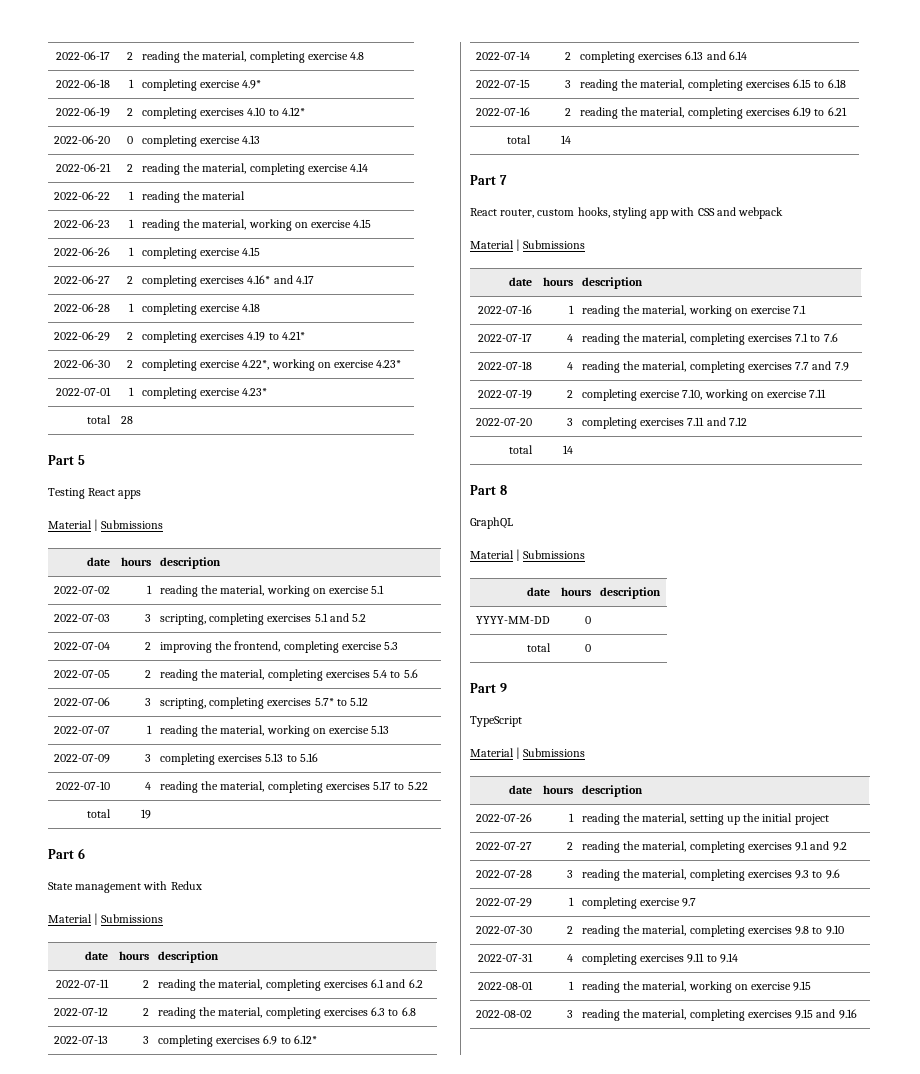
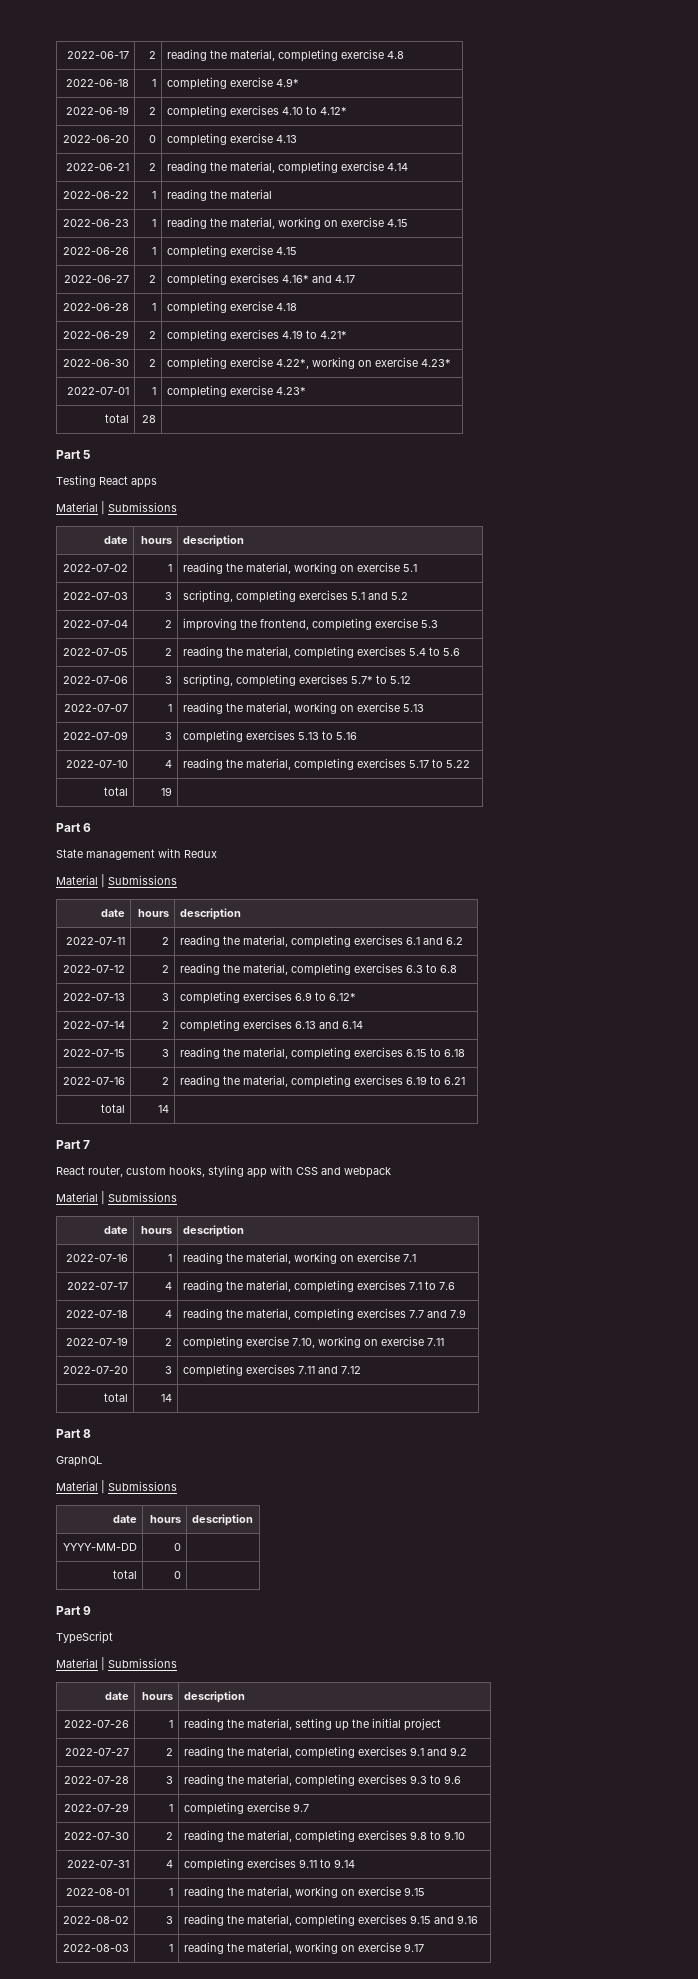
+ 2022-08-03 | 1 | reading the material, working on exercise 9.17

